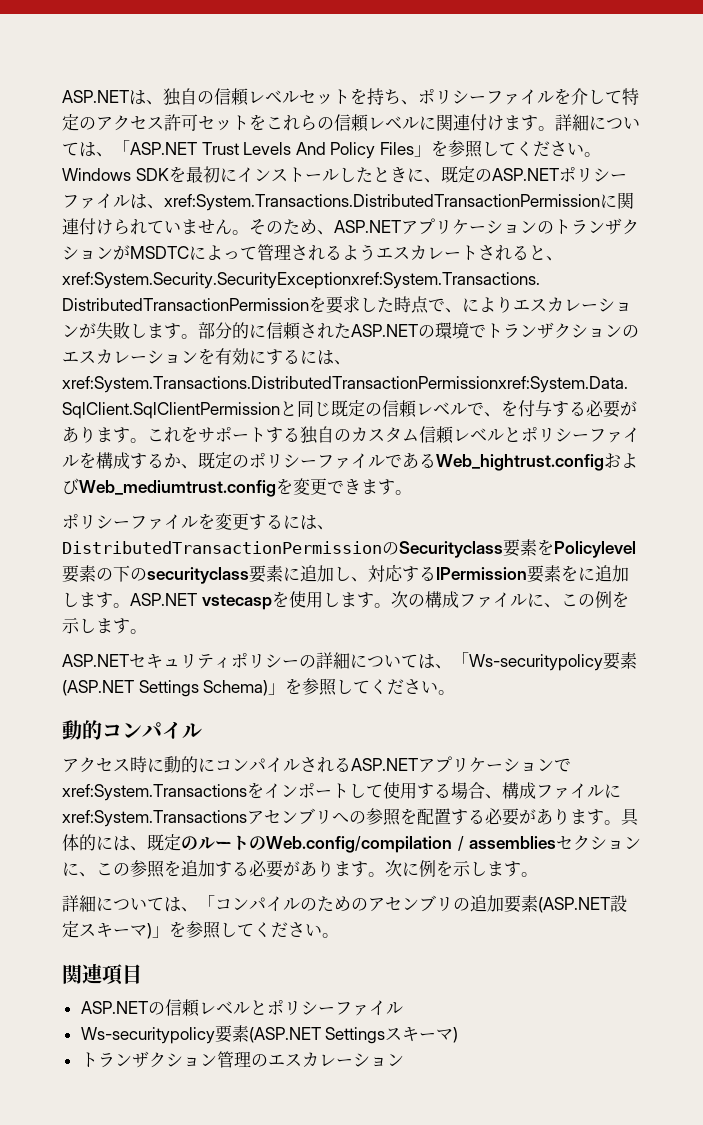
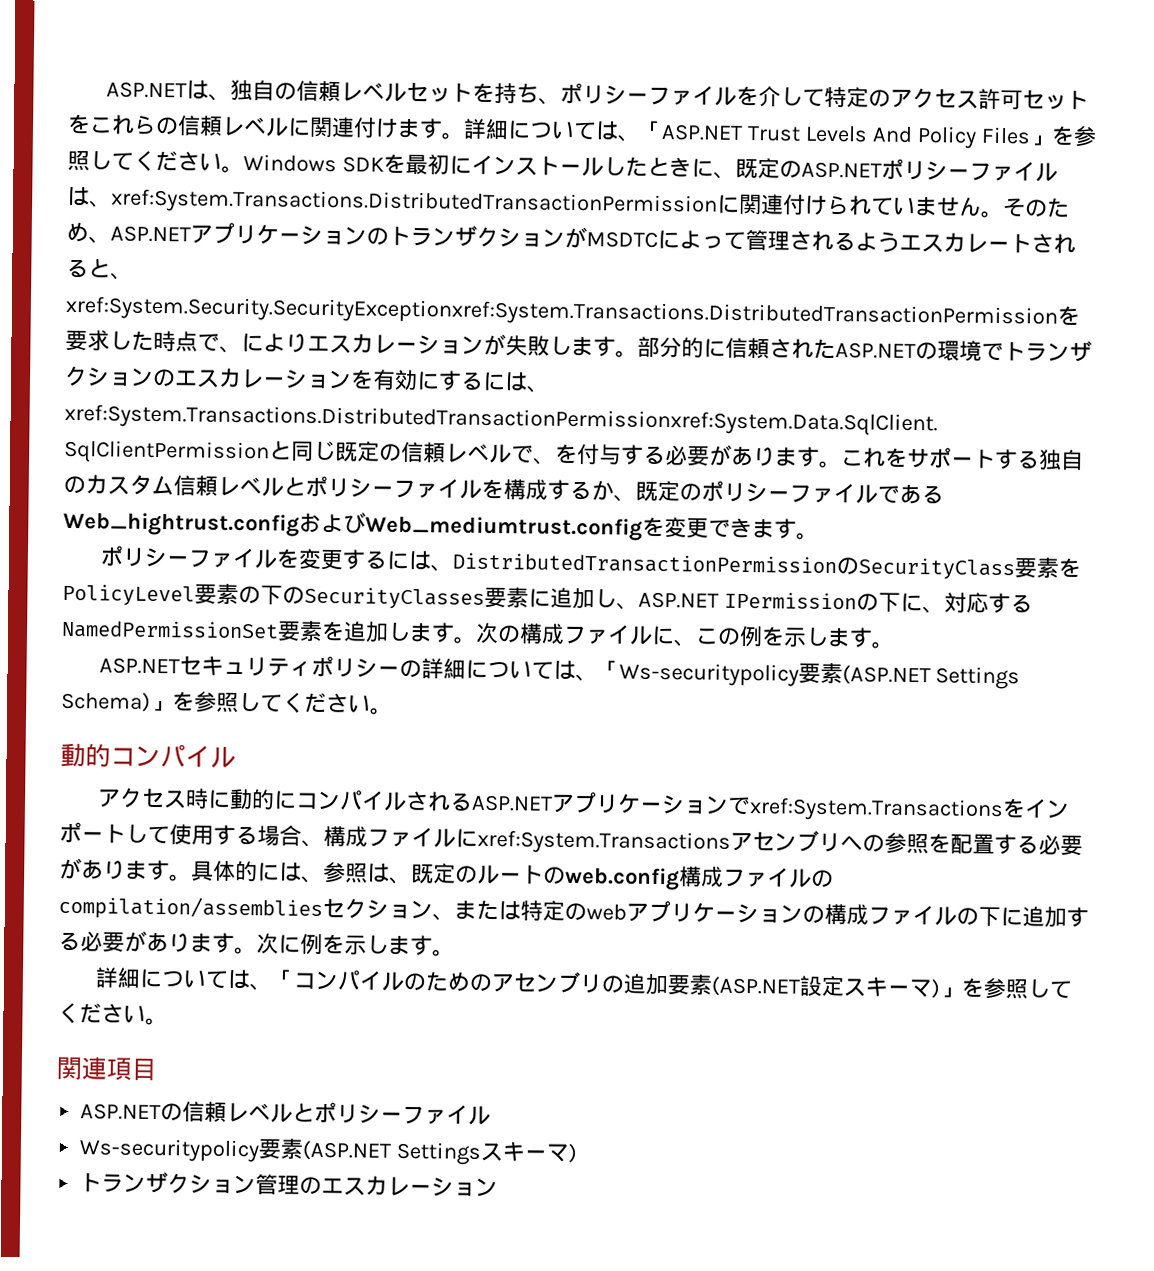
- ポリシーファイルを変更するには、DistributedTransactionPermissionのSecurityclass要素をPolicylevel要素の下のsecurityclass要素に追加し、対応するIPermission要素をに追加します。ASP.NET vstecaspを使用します。
+ ポリシーファイルを変更するには、DistributedTransactionPermissionのSecurityClass要素をPolicyLevel要素の下のSecurityClasses要素に追加し、ASP.NET IPermissionの下に、対応するNamedPermissionSet要素を追加します。
- 具体的には、既定のルートのWeb.config/compilation / assembliesセクションに、この参照を追加する必要があります。
+ 具体的には、参照は、既定のルートのweb.config構成ファイルのcompilation/assembliesセクション、または特定のwebアプリケーションの構成ファイルの下に追加する必要があります。

